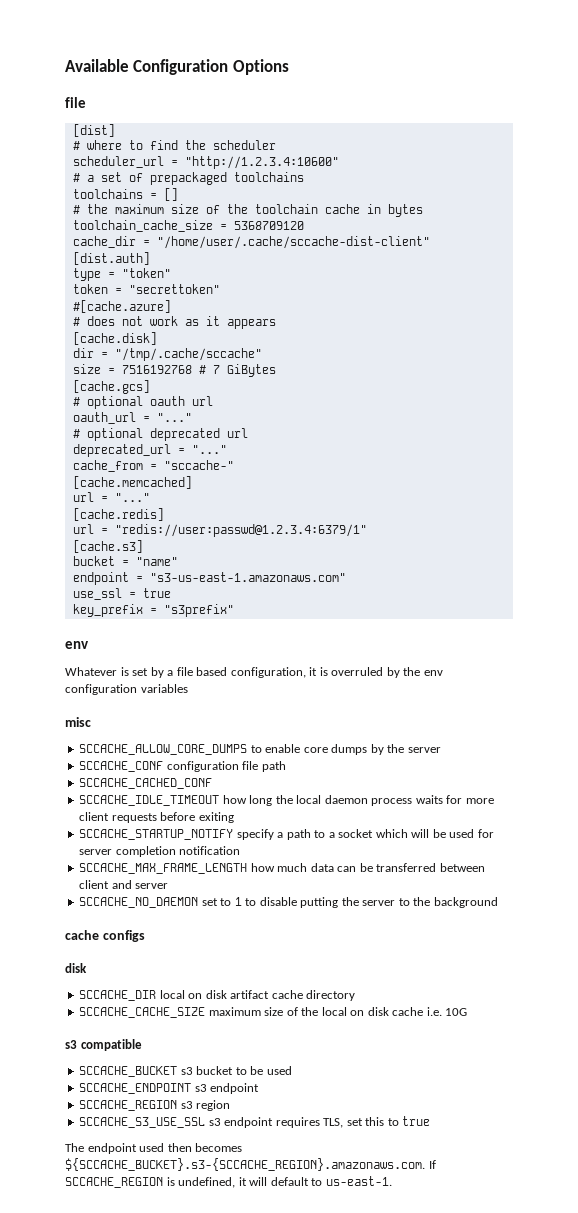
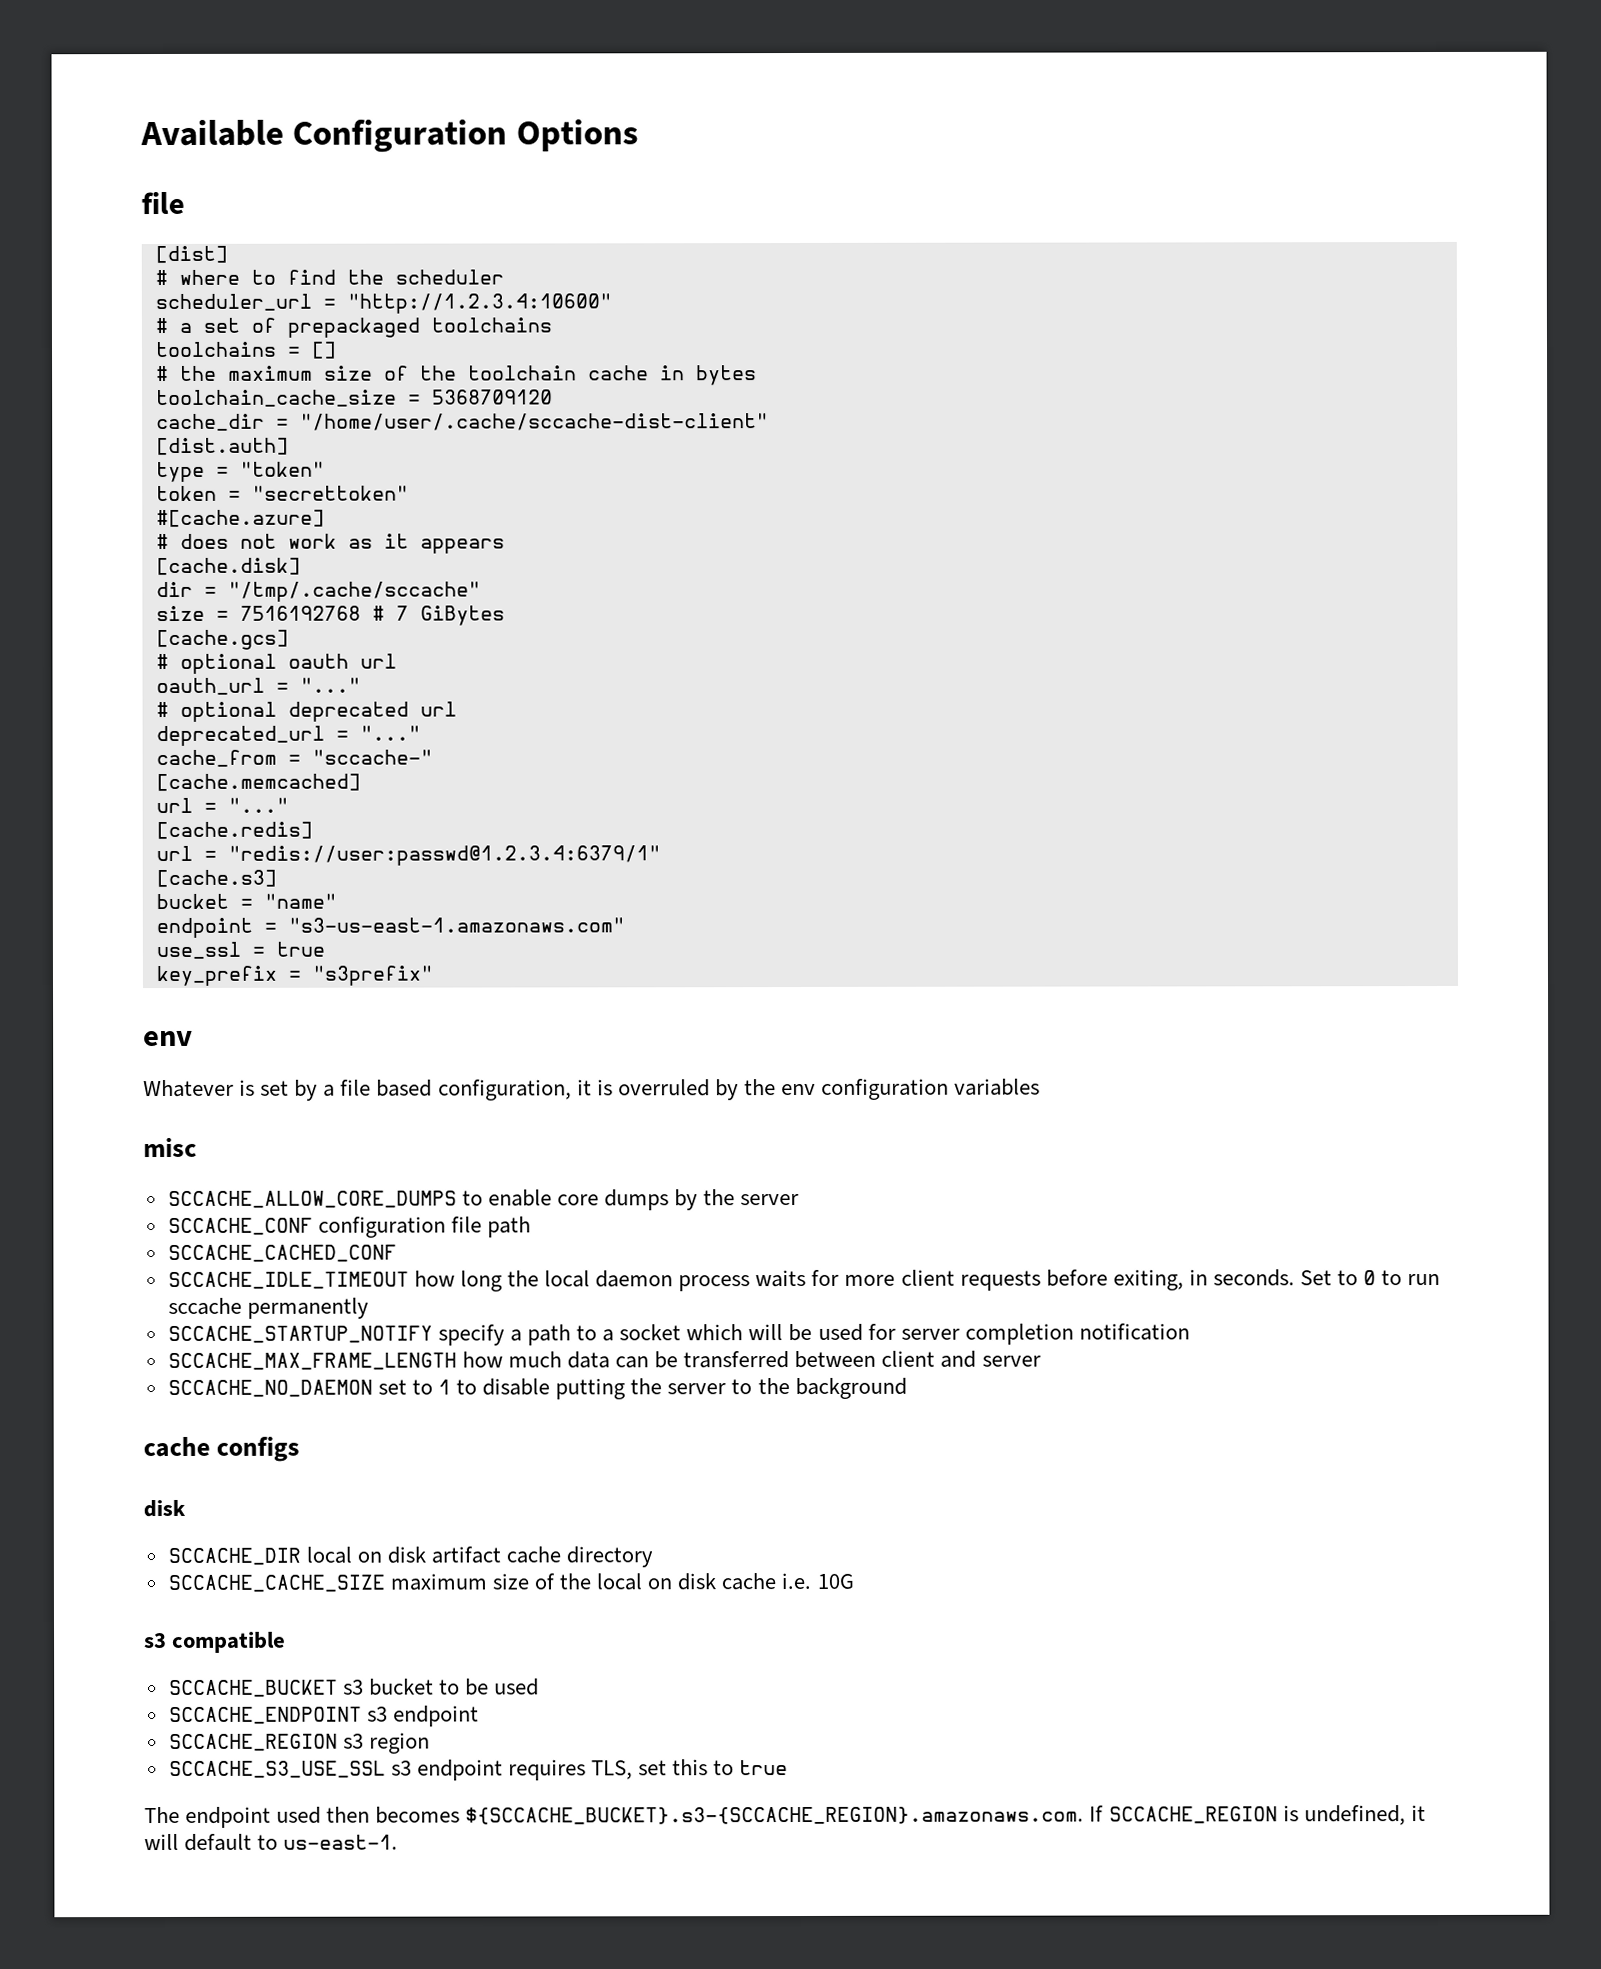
- SCCACHE_IDLE_TIMEOUT how long the local daemon process waits for more client requests before exiting
+ SCCACHE_IDLE_TIMEOUT how long the local daemon process waits for more client requests before exiting, in seconds. Set to 0 to run sccache permanently

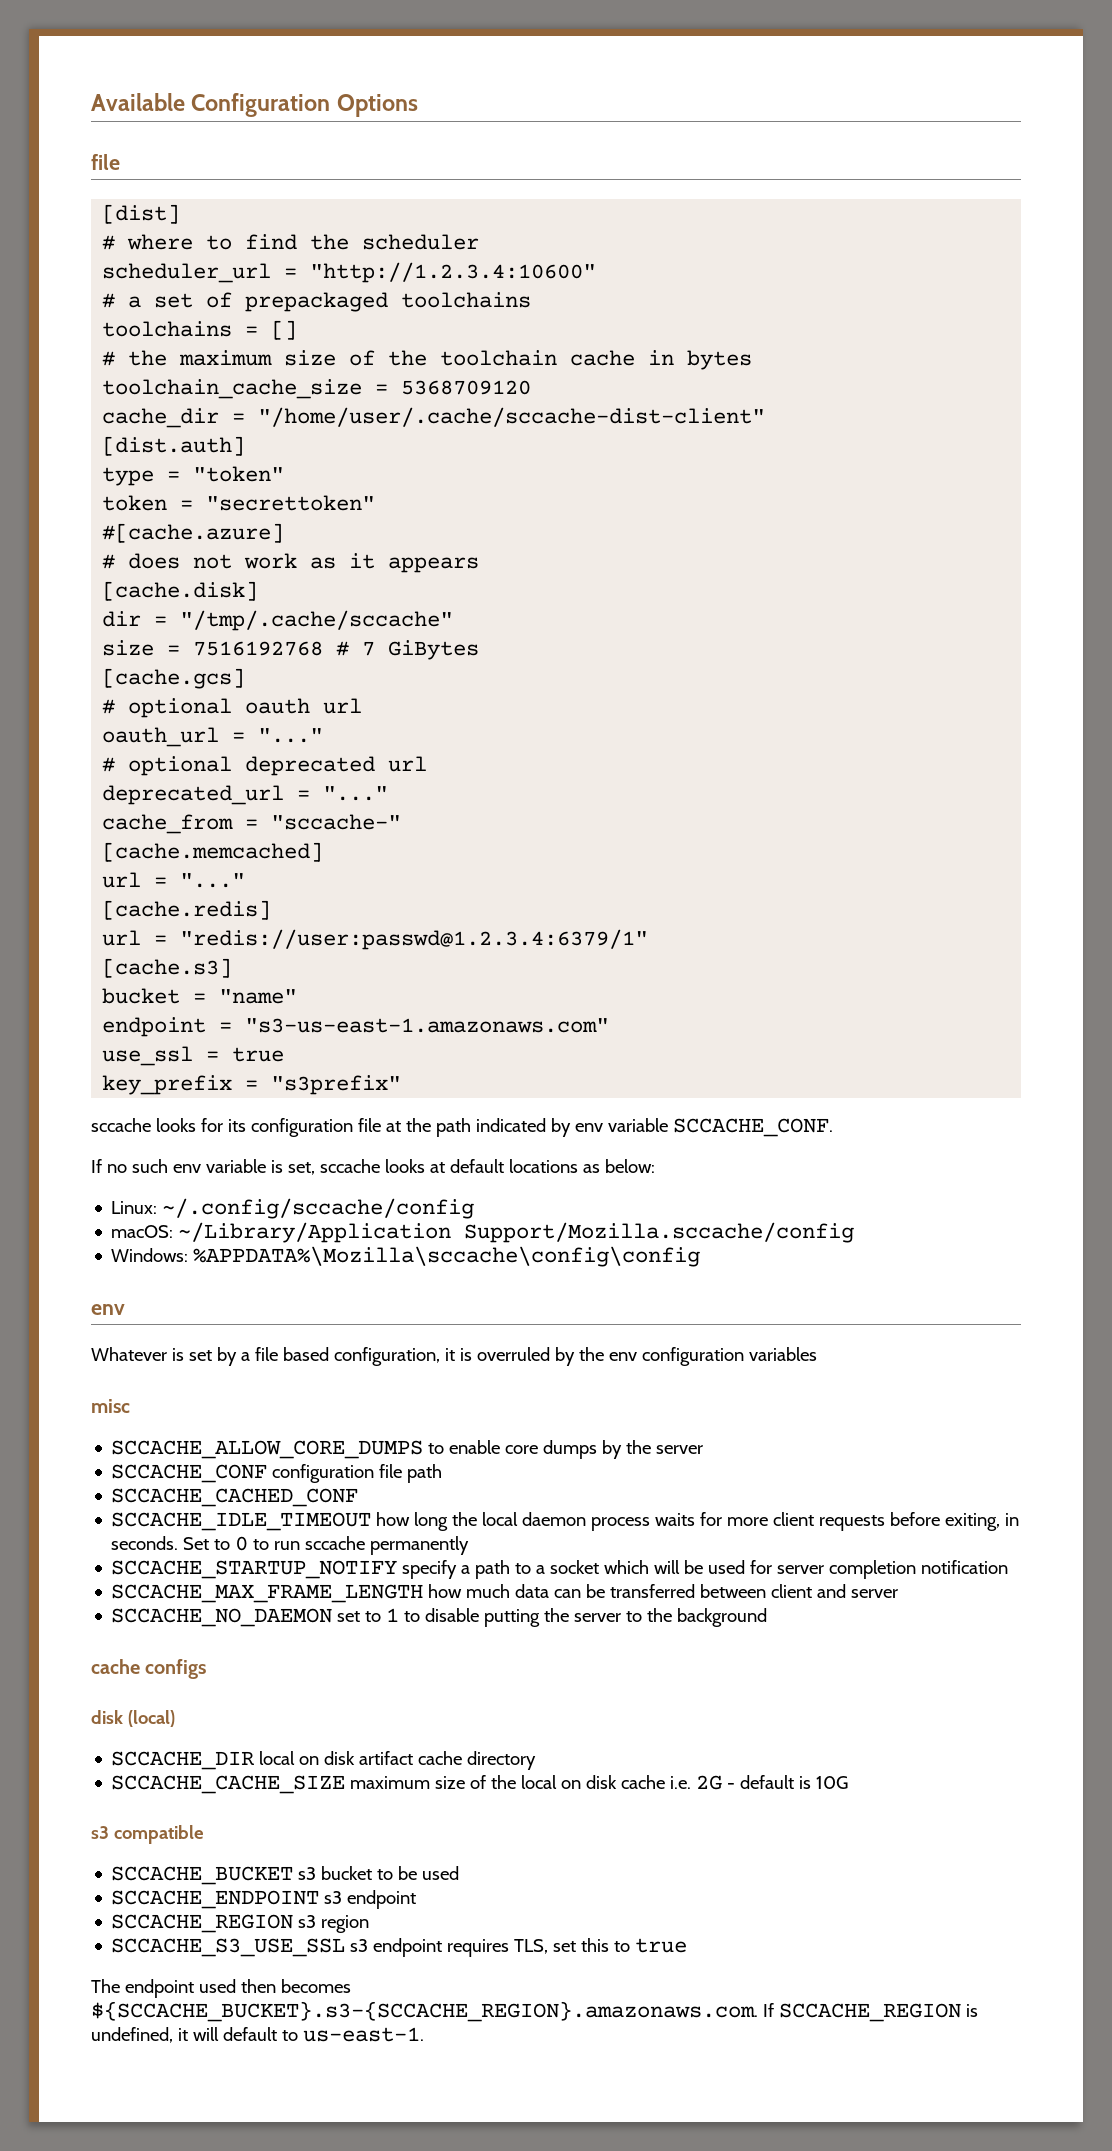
+ sccache looks for its configuration file at the path indicated by env variable SCCACHE_CONF.
+ If no such env variable is set, sccache looks at default locations as below:
+ Linux: ~/.config/sccache/config
+ macOS: ~/Library/Application Support/Mozilla.sccache/config
+ Windows: %APPDATA%\Mozilla\sccache\config\config
  cache configs
- disk
+ disk (local)
- SCCACHE_CACHE_SIZE maximum size of the local on disk cache i.e. 10G
+ SCCACHE_CACHE_SIZE maximum size of the local on disk cache i.e. 2G - default is 10G

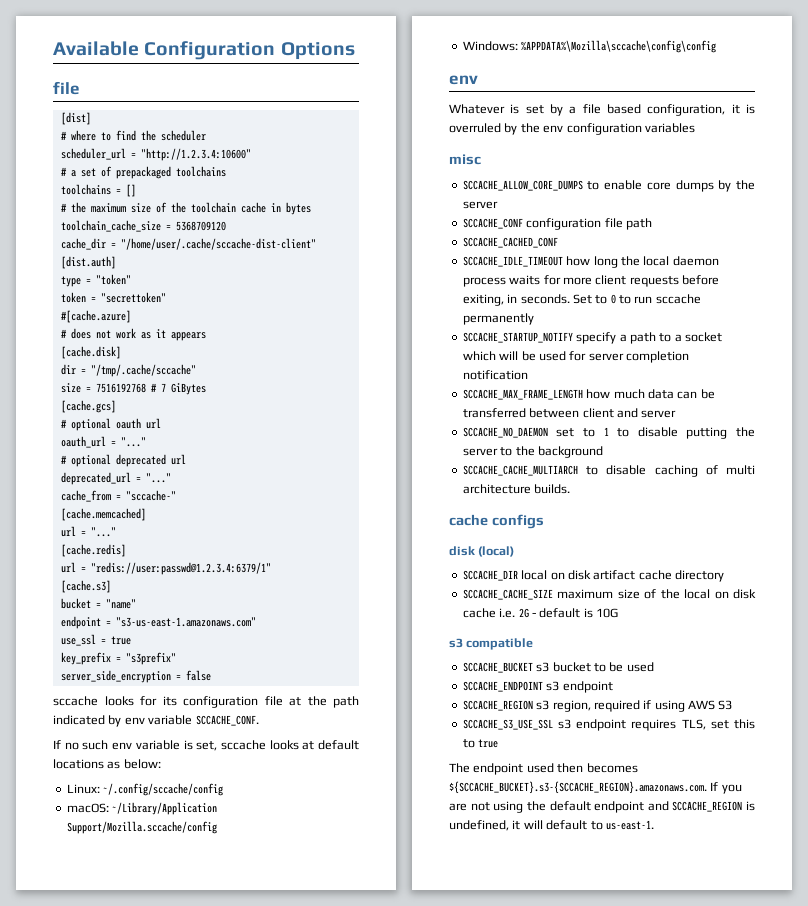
+ server_side_encryption = false
+ SCCACHE_CACHE_MULTIARCH to disable caching of multi architecture builds.
- SCCACHE_REGION s3 region
+ SCCACHE_REGION s3 region, required if using AWS S3
- The endpoint used then becomes ${SCCACHE_BUCKET}.s3-{SCCACHE_REGION}.amazonaws.com. If SCCACHE_REGION is undefined, it will default to us-east-1.
+ The endpoint used then becomes ${SCCACHE_BUCKET}.s3-{SCCACHE_REGION}.amazonaws.com. If you are not using the default endpoint and SCCACHE_REGION is undefined, it will default to us-east-1.

